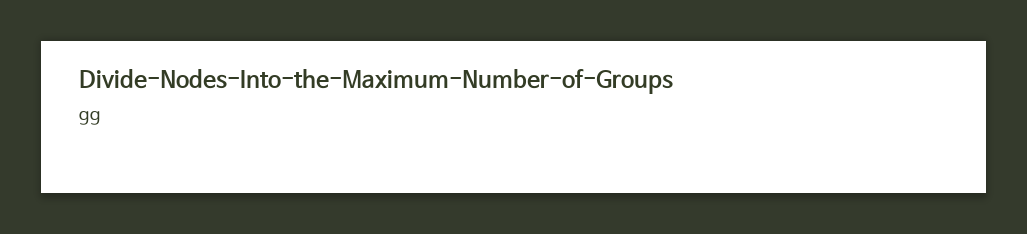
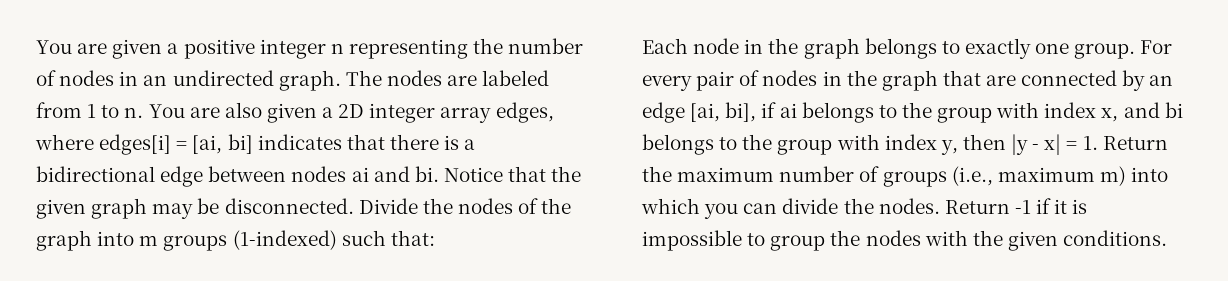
- Divide-Nodes-Into-the-Maximum-Number-of-Groups
- gg
+ You are given a positive integer n representing the number of nodes in an undirected graph. The nodes are labeled from 1 to n. You are also given a 2D integer array edges, where edges[i] = [ai, bi] indicates that there is a bidirectional edge between nodes ai and bi. Notice that the given graph may be disconnected. Divide the nodes of the graph into m groups (1-indexed) such that:
+ Each node in the graph belongs to exactly one group. For every pair of nodes in the graph that are connected by an edge [ai, bi], if ai belongs to the group with index x, and bi belongs to the group with index y, then |y - x| = 1. Return the maximum number of groups (i.e., maximum m) into which you can divide the nodes. Return -1 if it is impossible to group the nodes with the given conditions.

